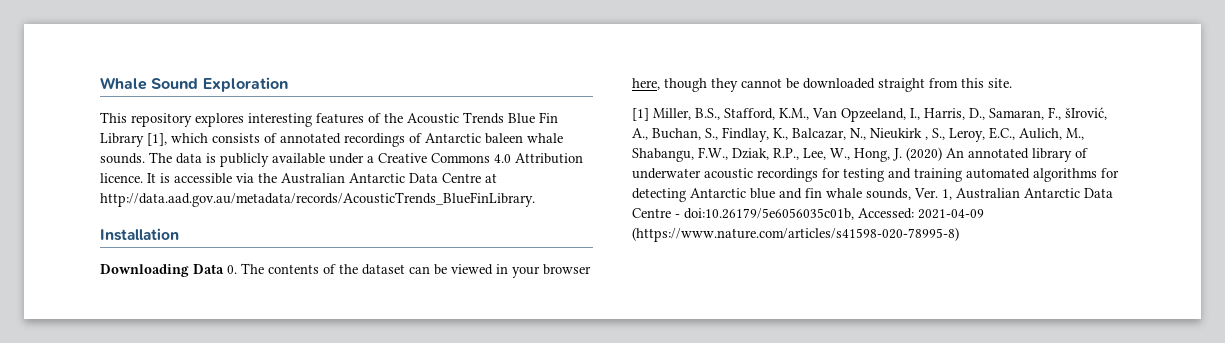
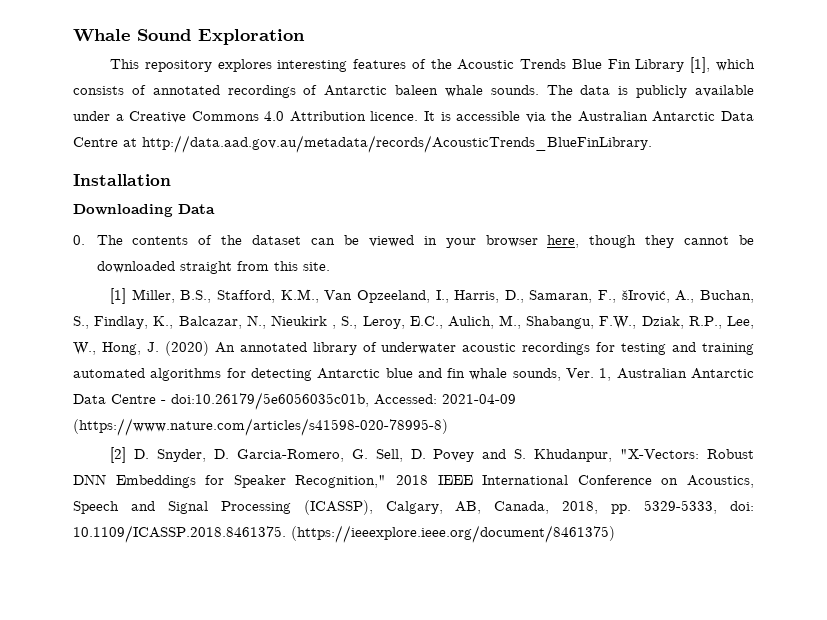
- Downloading Data 0. The contents of the dataset can be viewed in your browser here, though they cannot be downloaded straight from this site.
+ Downloading Data
+ 0. The contents of the dataset can be viewed in your browser here, though they cannot be downloaded straight from this site.
+ [2] D. Snyder, D. Garcia-Romero, G. Sell, D. Povey and S. Khudanpur, "X-Vectors: Robust DNN Embeddings for Speaker Recognition," 2018 IEEE International Conference on Acoustics, Speech and Signal Processing (ICASSP), Calgary, AB, Canada, 2018, pp. 5329-5333, doi: 10.1109/ICASSP.2018.8461375. (https://ieeexplore.ieee.org/document/8461375)

